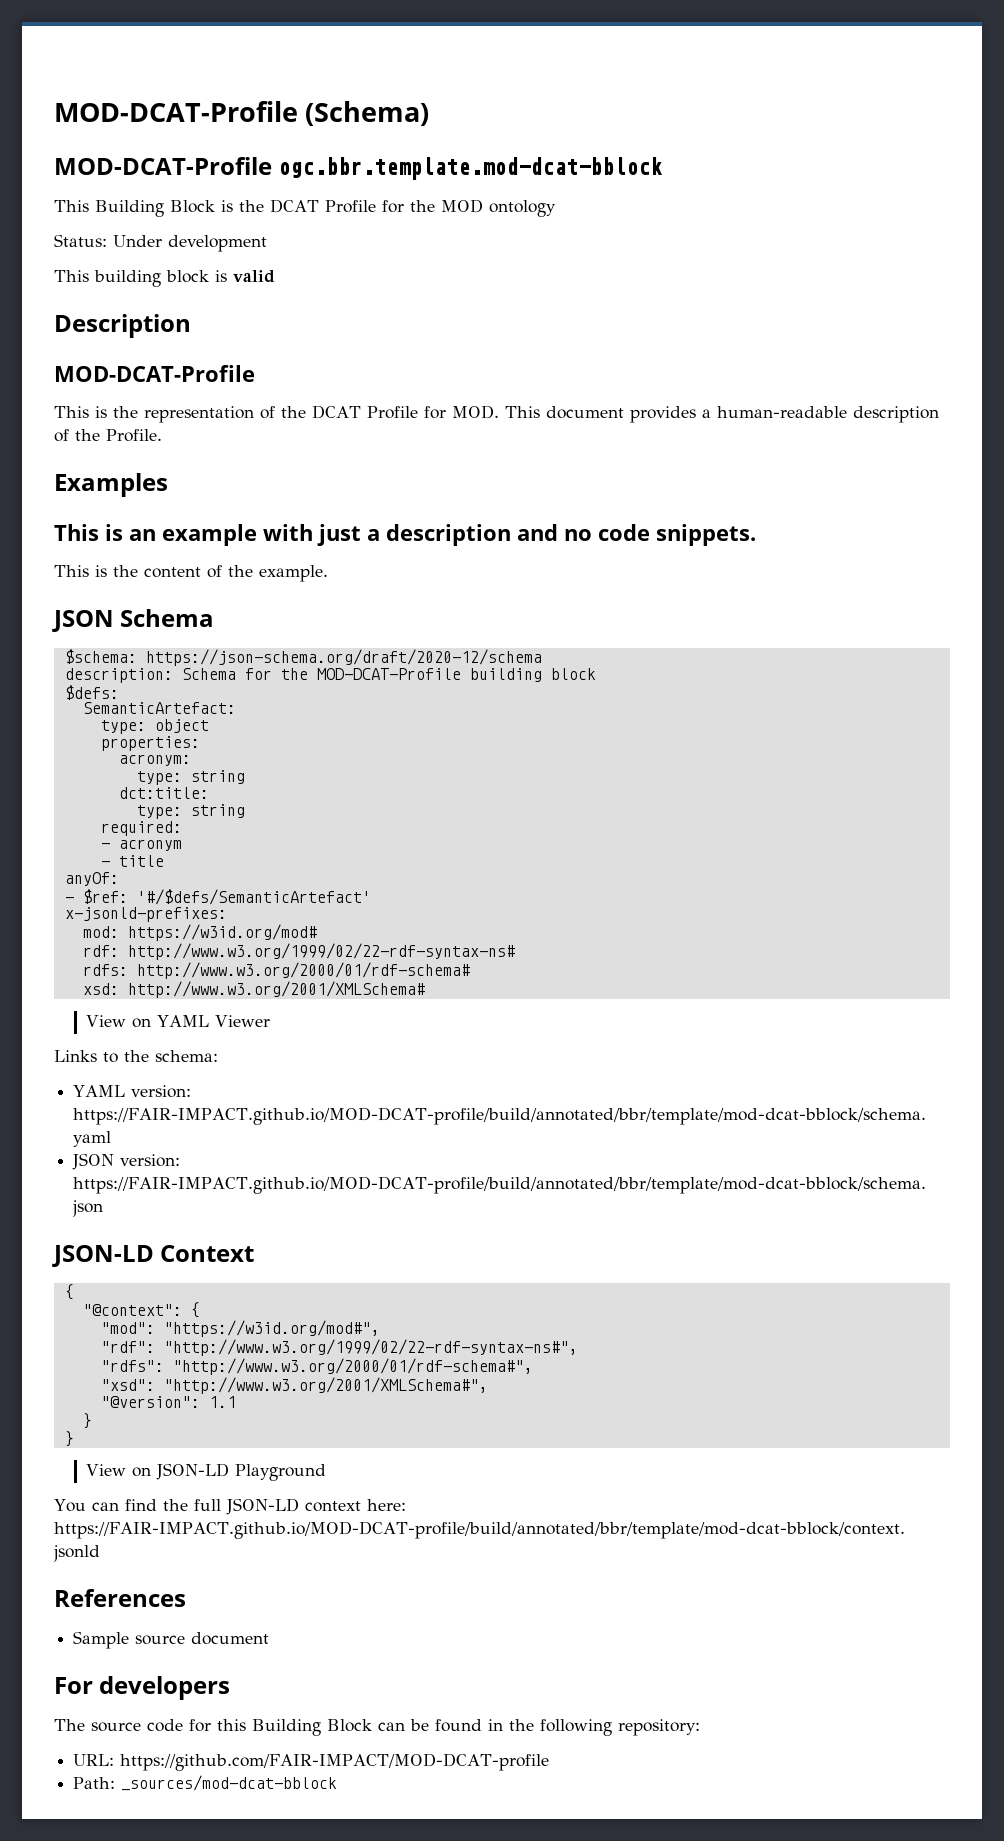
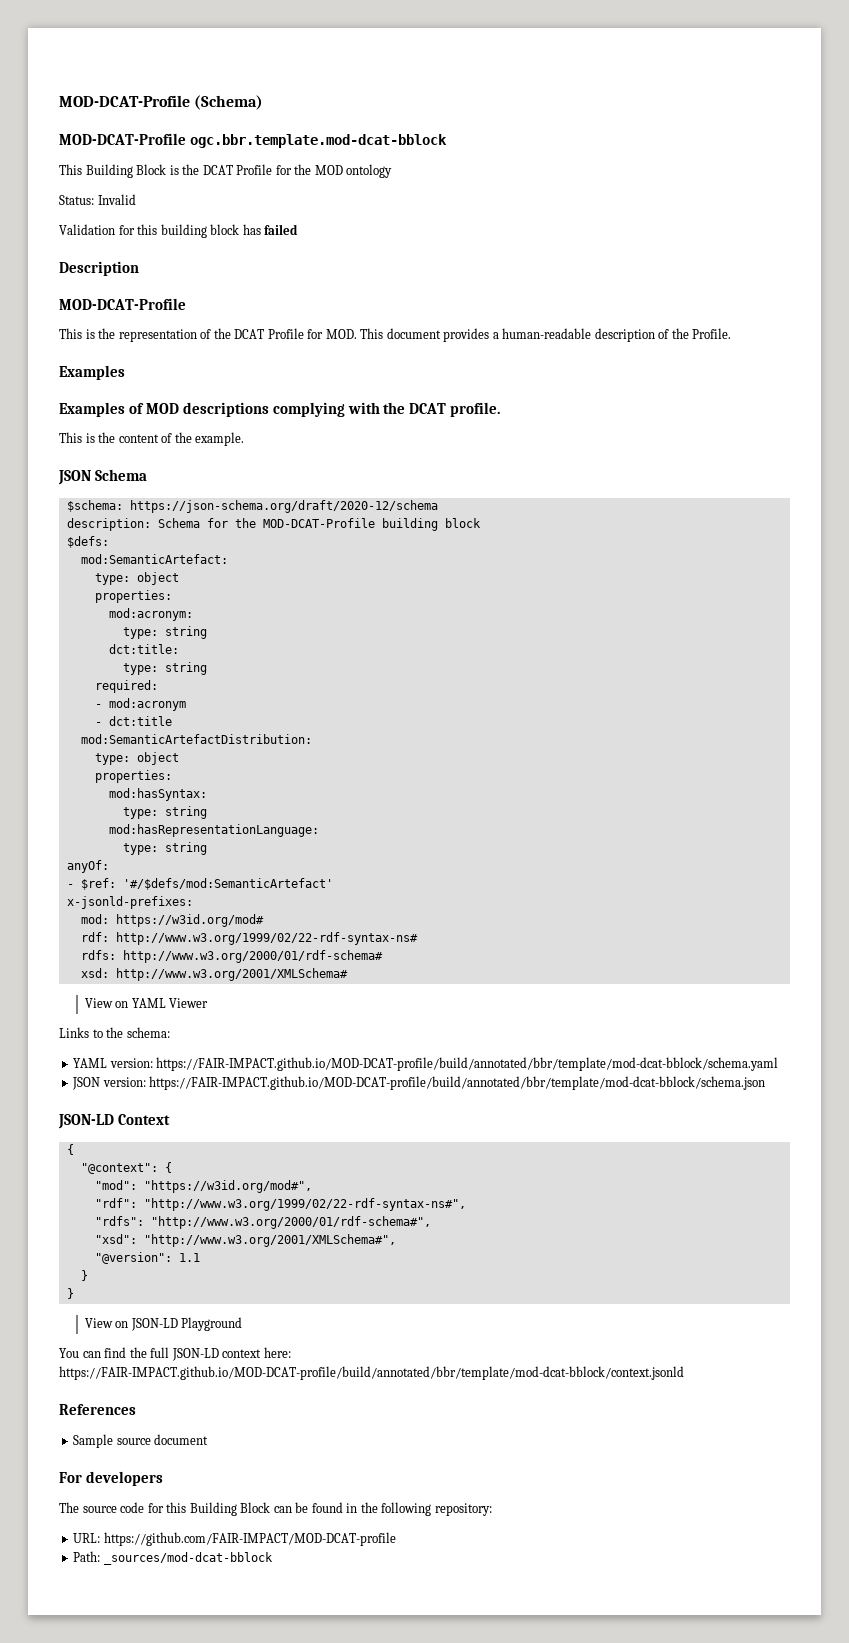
- Status: Under development
- This building block is valid
+ Status: Invalid
+ Validation for this building block has failed
- This is an example with just a description and no code snippets.
+ Examples of MOD descriptions complying with the DCAT profile.
- SemanticArtefact:
+ mod:SemanticArtefact:
  type: object
  properties:
- acronym:
+ mod:acronym:
- - acronym
- - title
+ - mod:acronym
+ - dct:title
+ mod:SemanticArtefactDistribution:
+ type: object
+ properties:
+ mod:hasSyntax:
+ type: string
+ mod:hasRepresentationLanguage:
+ type: string
- - $ref: '#/$defs/SemanticArtefact'
+ - $ref: '#/$defs/mod:SemanticArtefact'

